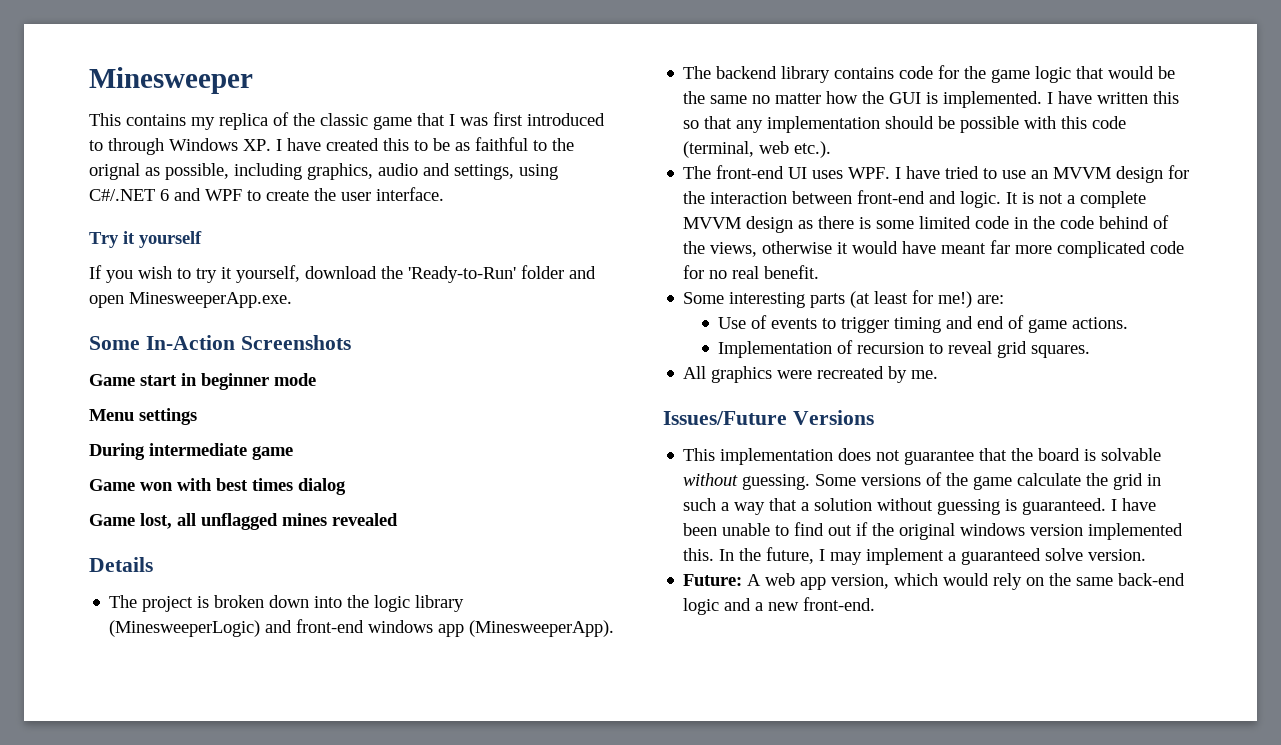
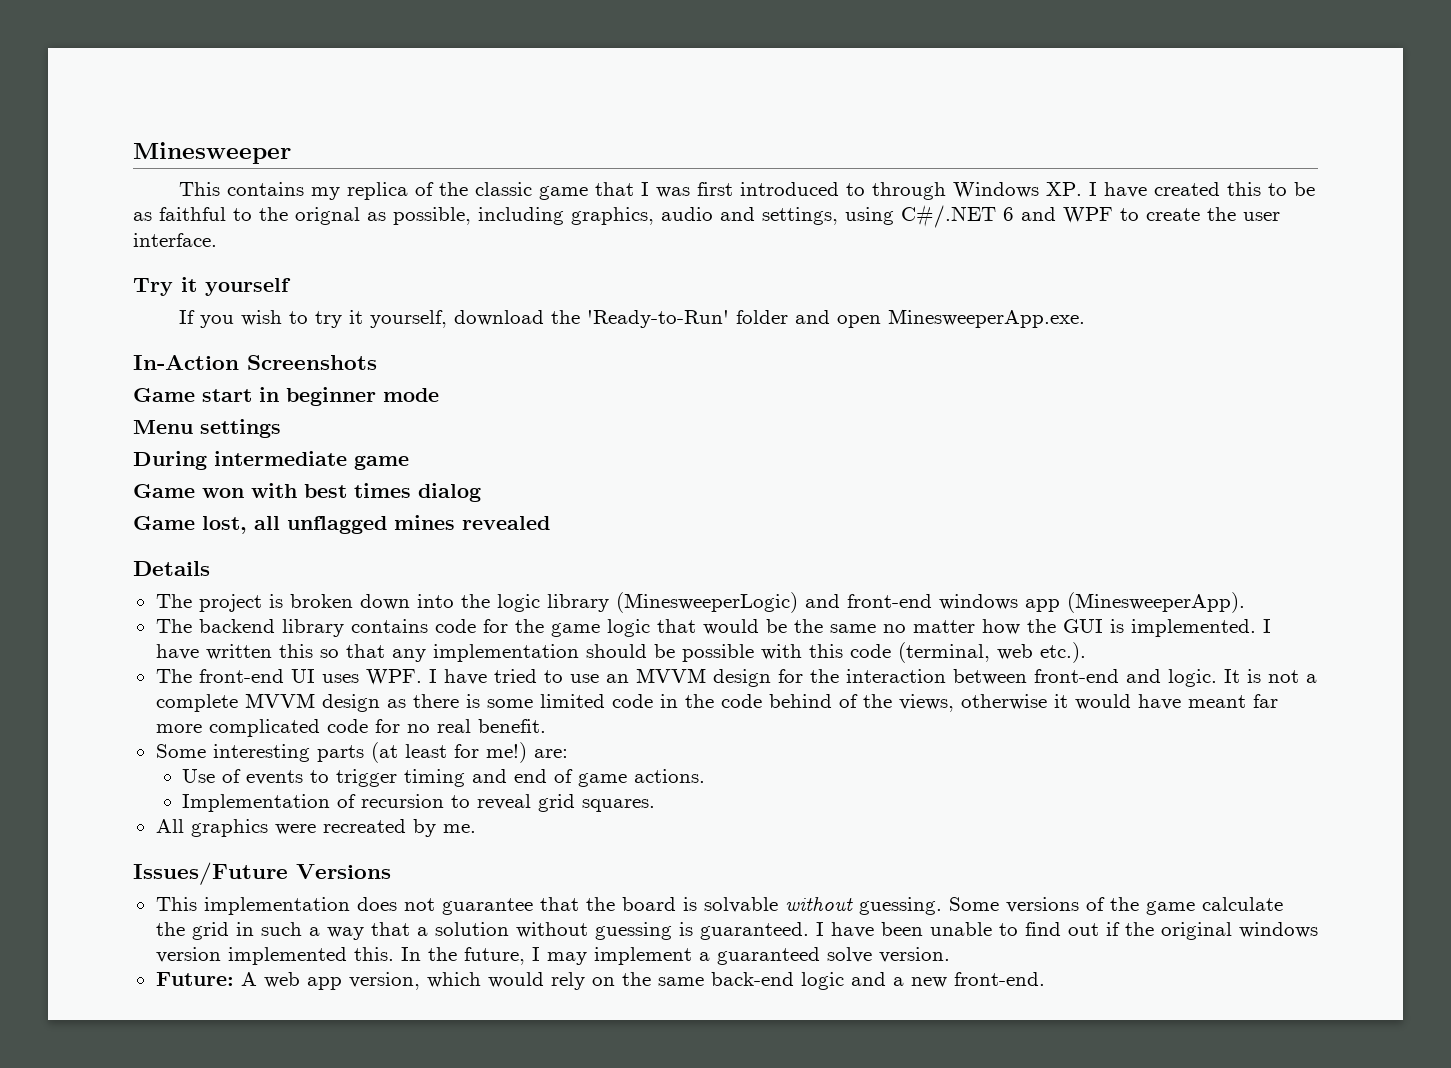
- Some In-Action Screenshots
+ In-Action Screenshots

